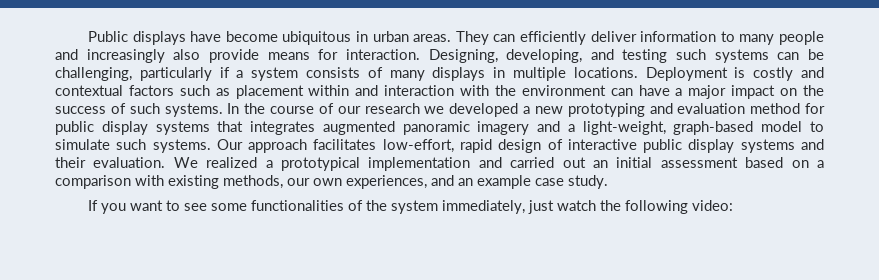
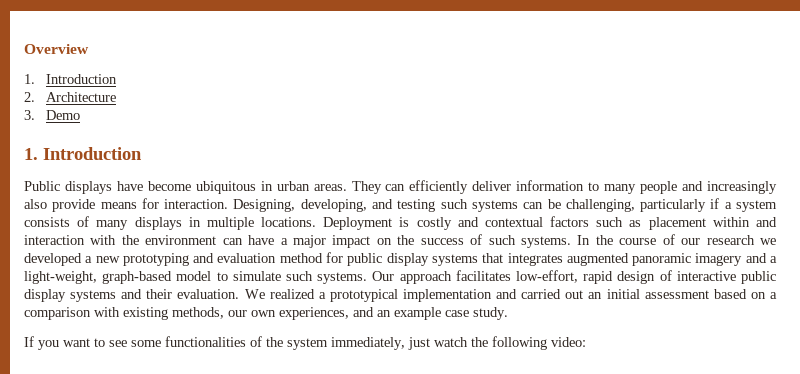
+ Overview
+ 1. Introduction
+ 2. Architecture
+ 3. Demo
+ 1. Introduction

